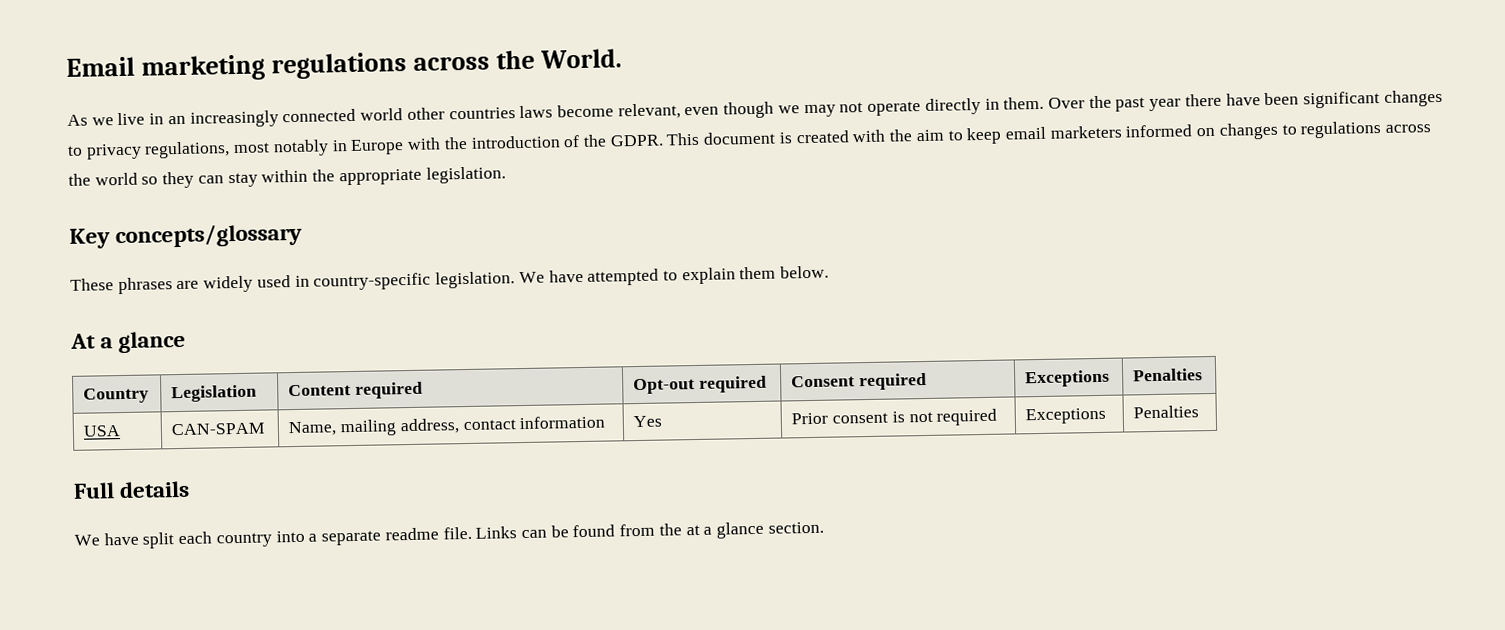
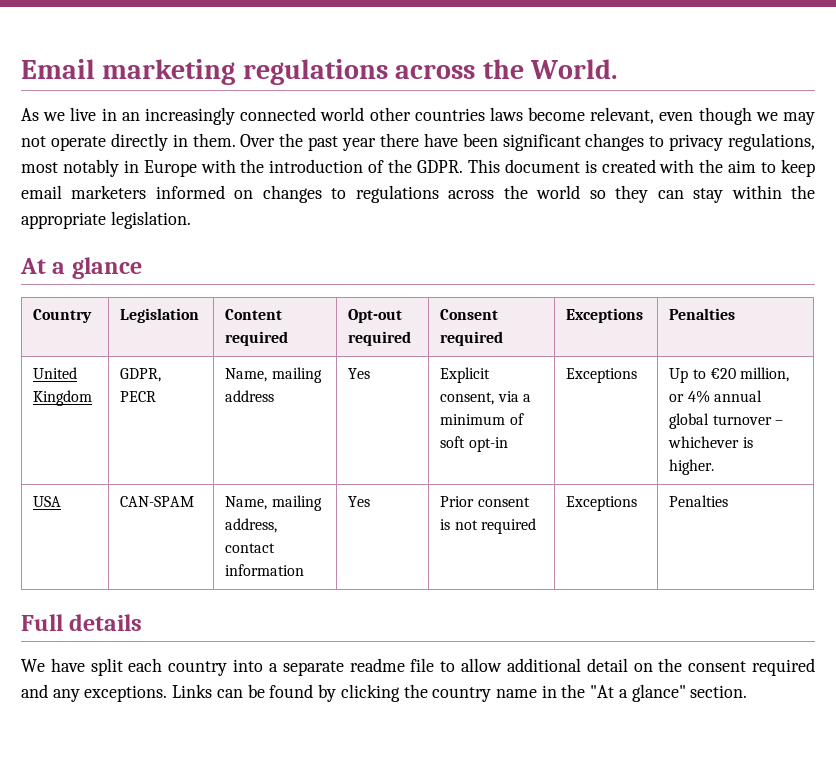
- Key concepts/glossary
- These phrases are widely used in country-specific legislation. We have attempted to explain them below.
+ United Kingdom | GDPR, PECR | Name, mailing address | Yes | Explicit consent, via a minimum of soft opt-in | Exceptions | Up to €20 million, or 4% annual global turnover – whichever is higher.
- We have split each country into a separate readme file. Links can be found from the at a glance section.
+ We have split each country into a separate readme file to allow additional detail on the consent required and any exceptions. Links can be found by clicking the country name in the "At a glance" section.

